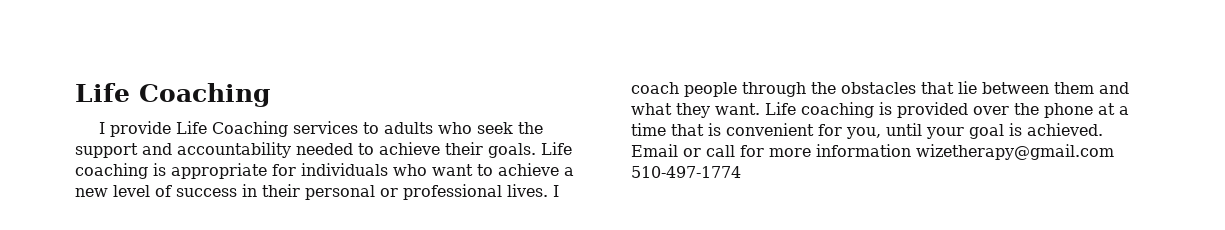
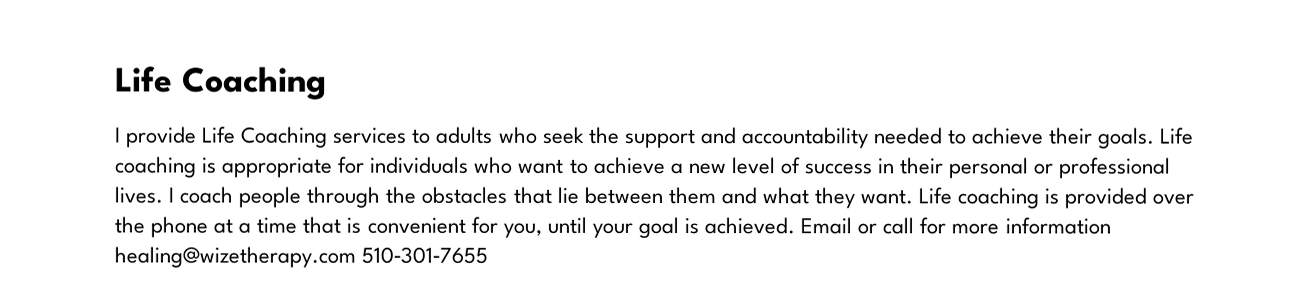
- Email or call for more information wizetherapy@gmail.com 510‑497‑1774
+ Email or call for more information healing@wizetherapy.com 510‑301‑7655

